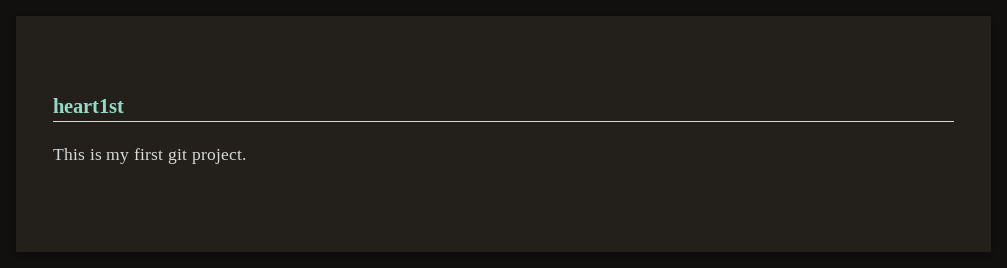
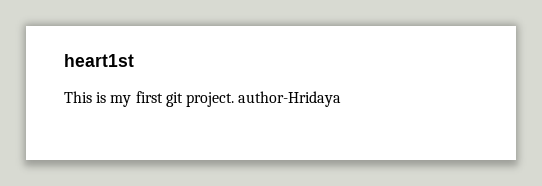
- This is my first git project.
+ This is my first git project. author-Hridaya

